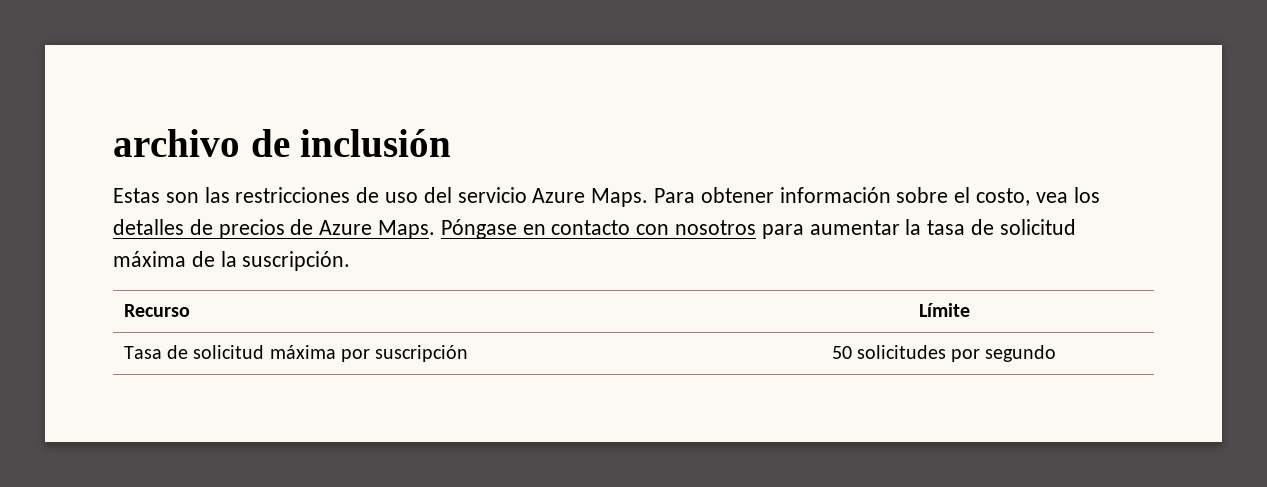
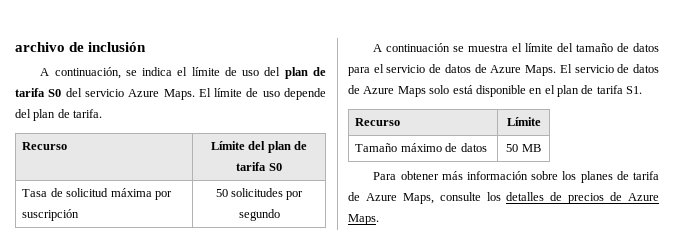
- Estas son las restricciones de uso del servicio Azure Maps. Para obtener información sobre el costo, vea los detalles de precios de Azure Maps. Póngase en contacto con nosotros para aumentar la tasa de solicitud máxima de la suscripción.
- Recurso | Límite
+ A continuación, se indica el límite de uso del plan de tarifa S0 del servicio Azure Maps. El límite de uso depende del plan de tarifa.
+ Recurso | Límite del plan de tarifa S0
+ A continuación se muestra el límite del tamaño de datos para el servicio de datos de Azure Maps. El servicio de datos de Azure Maps solo está disponible en el plan de tarifa S1.
+ Recurso | Límite
+ Tamaño máximo de datos | 50 MB
+ Para obtener más información sobre los planes de tarifa de Azure Maps, consulte los detalles de precios de Azure Maps.

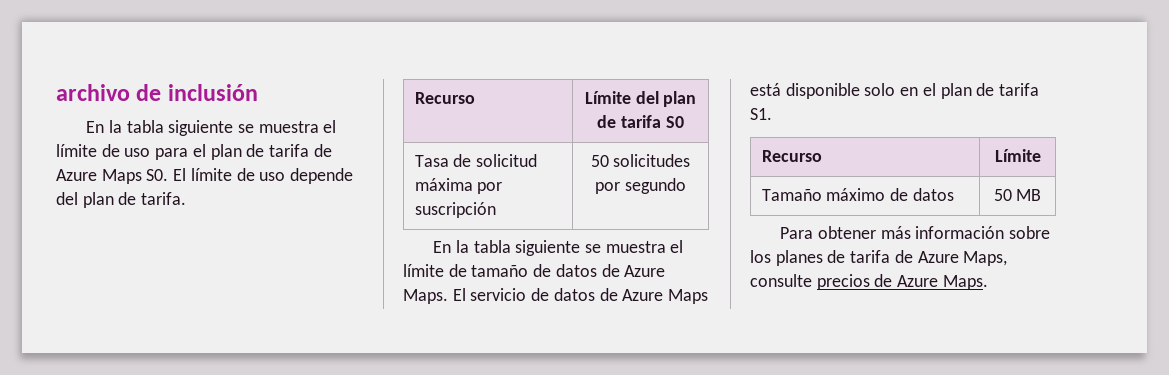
- A continuación, se indica el límite de uso del plan de tarifa S0 del servicio Azure Maps. El límite de uso depende del plan de tarifa.
+ En la tabla siguiente se muestra el límite de uso para el plan de tarifa de Azure Maps S0. El límite de uso depende del plan de tarifa.
- A continuación se muestra el límite del tamaño de datos para el servicio de datos de Azure Maps.
+ En la tabla siguiente se muestra el límite de tamaño de datos de Azure Maps.
- El servicio de datos de Azure Maps solo está disponible en el plan de tarifa S1.
+ El servicio de datos de Azure Maps está disponible solo en el plan de tarifa S1.
- Para obtener más información sobre los planes de tarifa de Azure Maps, consulte los detalles de precios de Azure Maps.
+ Para obtener más información sobre los planes de tarifa de Azure Maps, consulte precios de Azure Maps.

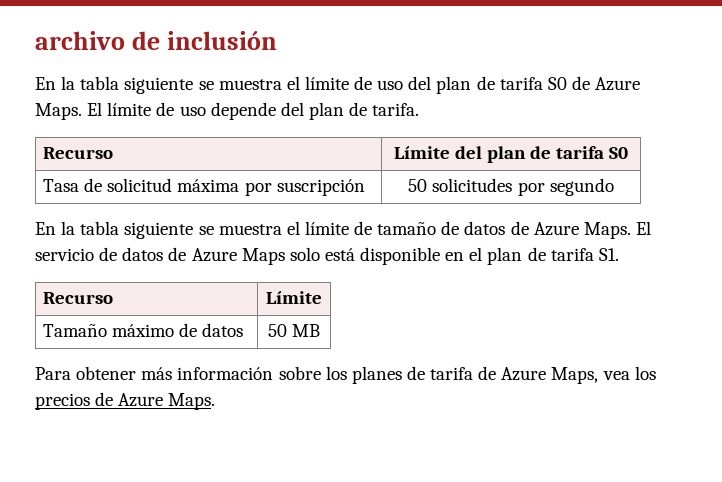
- En la tabla siguiente se muestra el límite de uso para el plan de tarifa de Azure Maps S0. El límite de uso depende del plan de tarifa.
+ En la tabla siguiente se muestra el límite de uso del plan de tarifa S0 de Azure Maps. El límite de uso depende del plan de tarifa.
- El servicio de datos de Azure Maps está disponible solo en el plan de tarifa S1.
+ El servicio de datos de Azure Maps solo está disponible en el plan de tarifa S1.
- Para obtener más información sobre los planes de tarifa de Azure Maps, consulte precios de Azure Maps.
+ Para obtener más información sobre los planes de tarifa de Azure Maps, vea los precios de Azure Maps.

